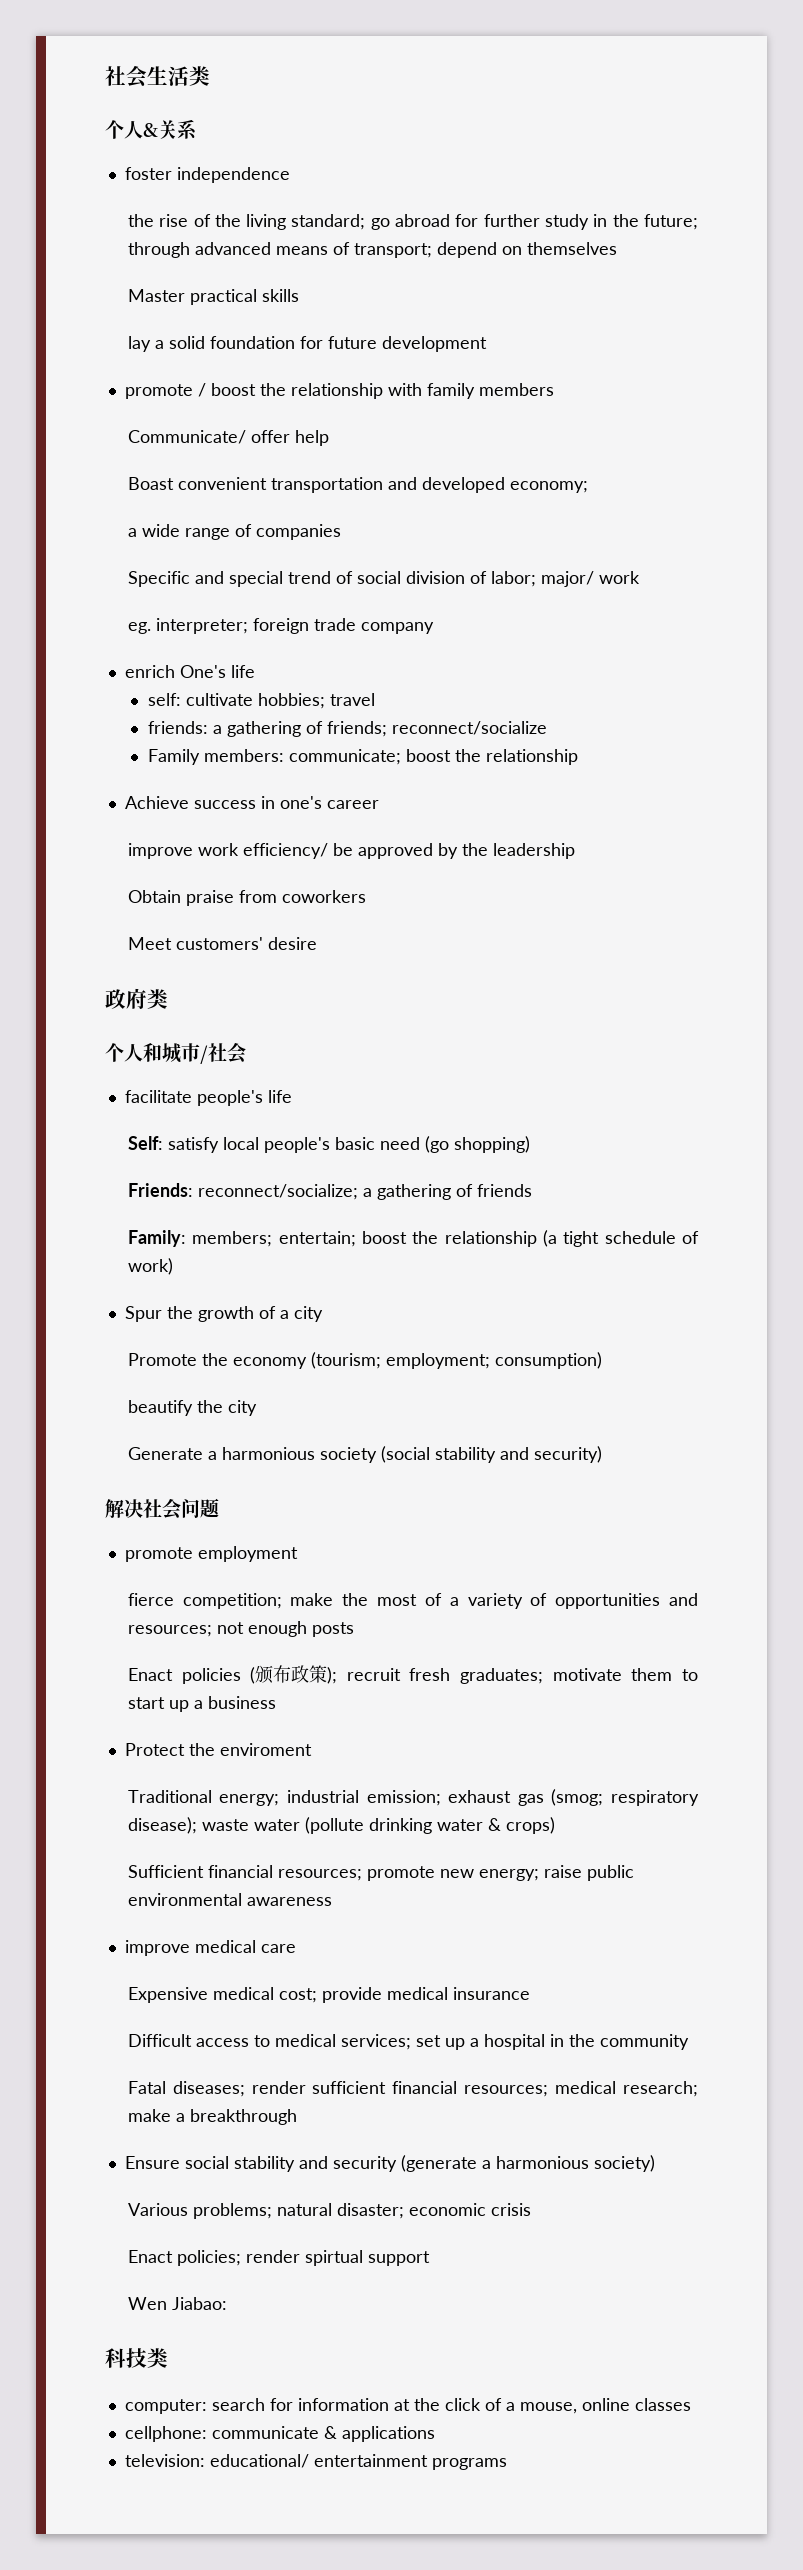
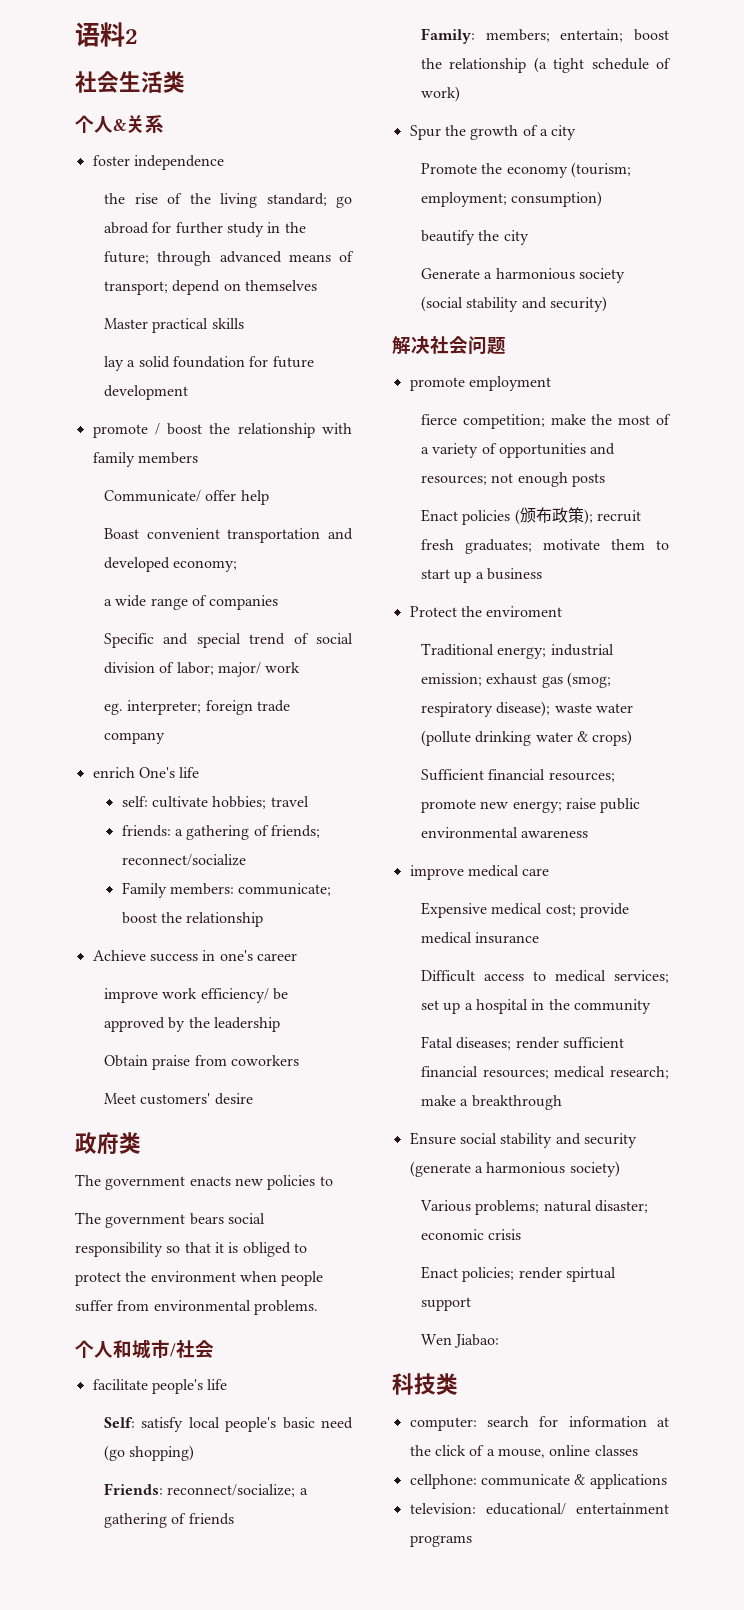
+ 语料2
+ The government enacts new policies to
+ The government bears social responsibility so that it is obliged to protect the environment when people suffer from environmental problems.

